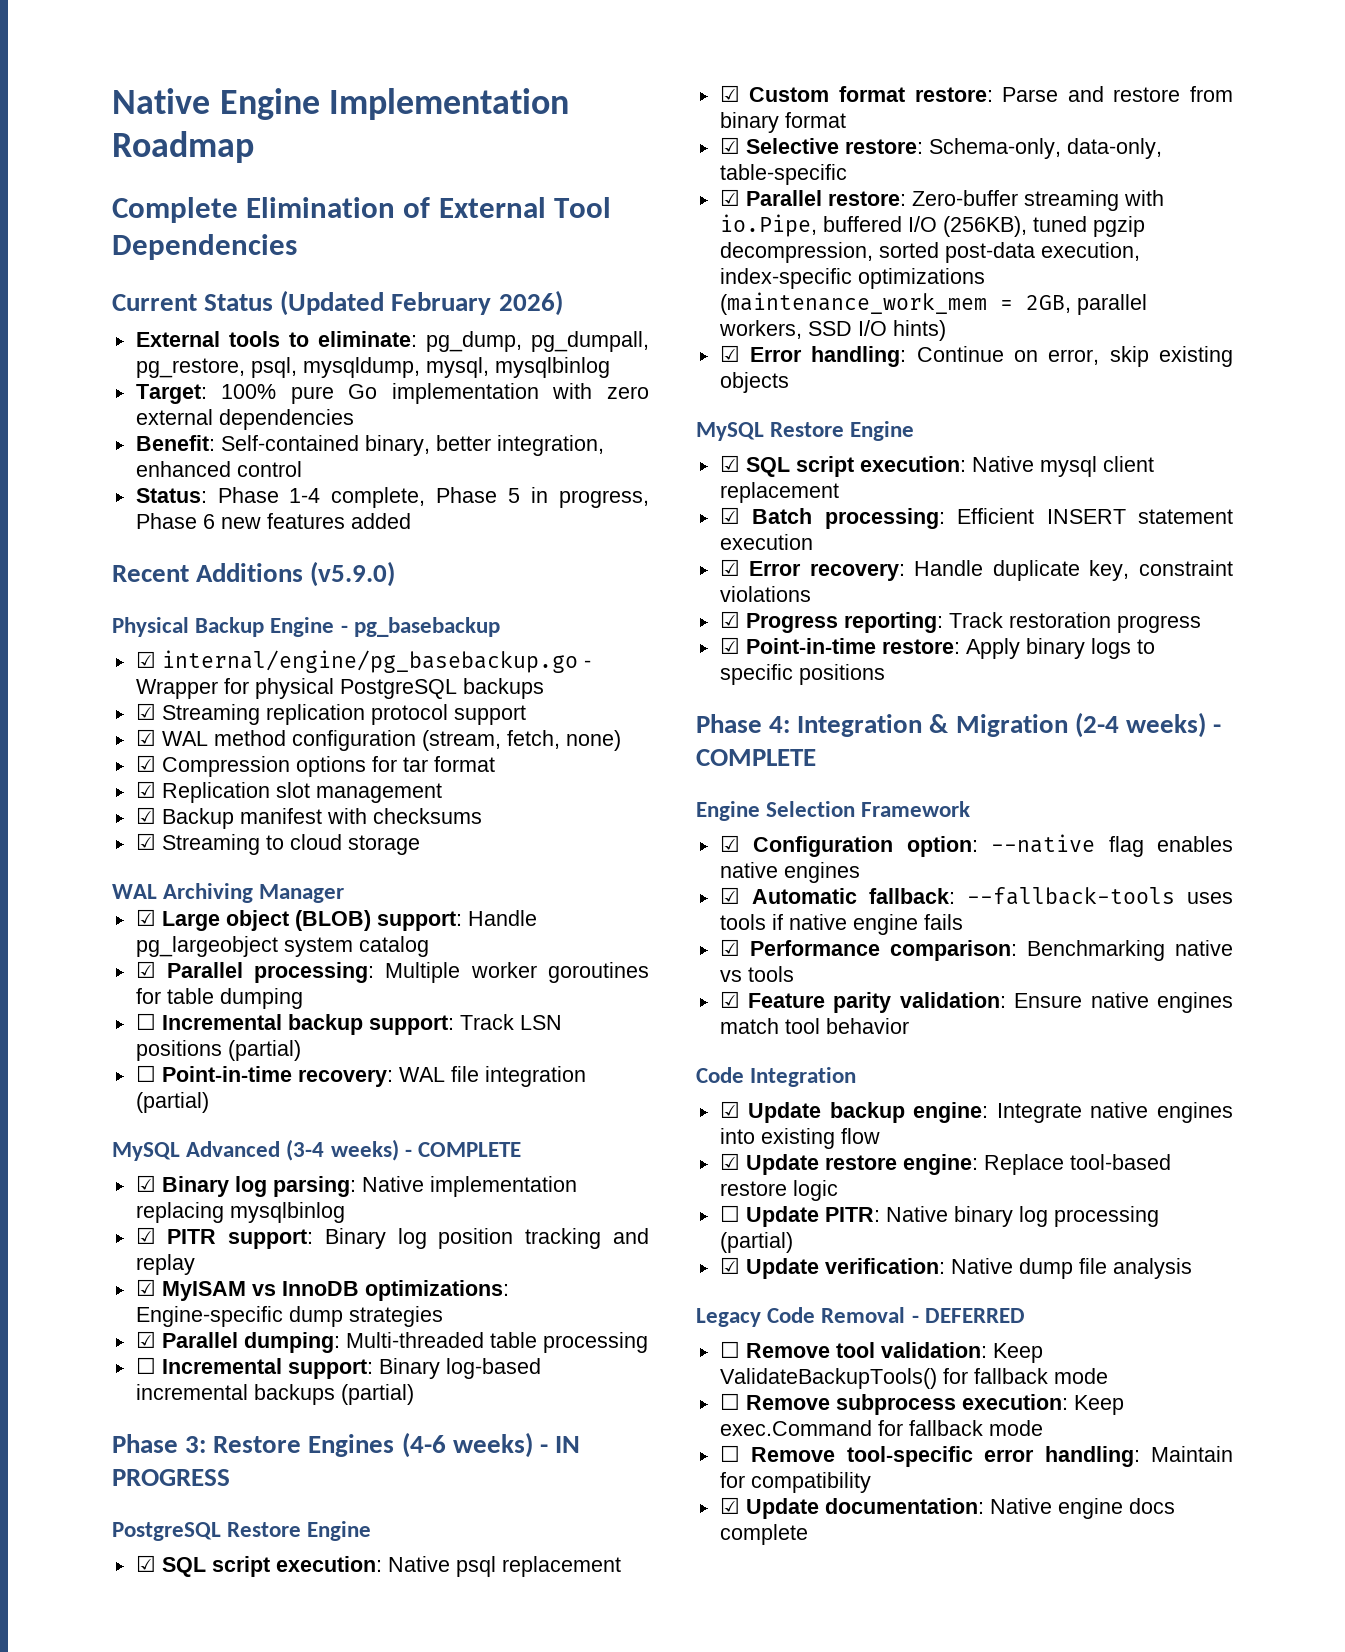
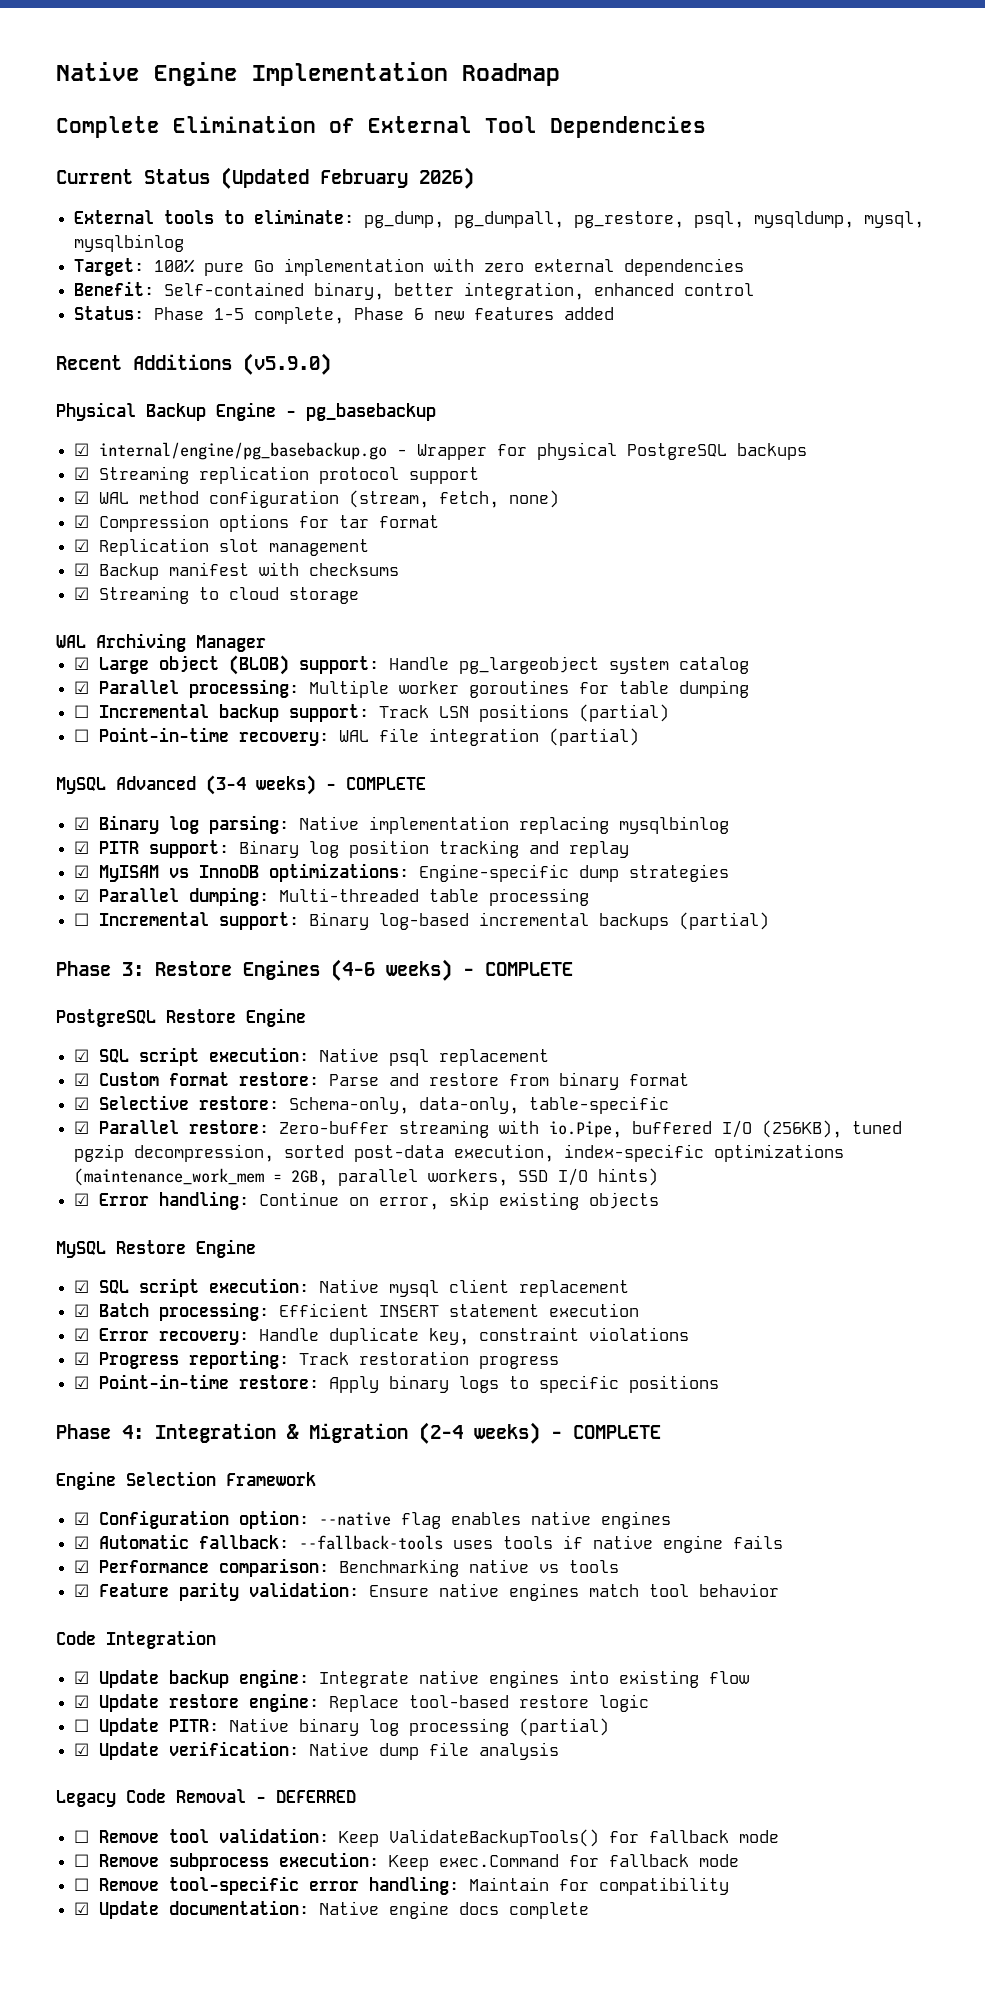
- Status: Phase 1-4 complete, Phase 5 in progress, Phase 6 new features added
+ Status: Phase 1-5 complete, Phase 6 new features added
- Phase 3: Restore Engines (4-6 weeks) - IN PROGRESS
+ Phase 3: Restore Engines (4-6 weeks) - COMPLETE

